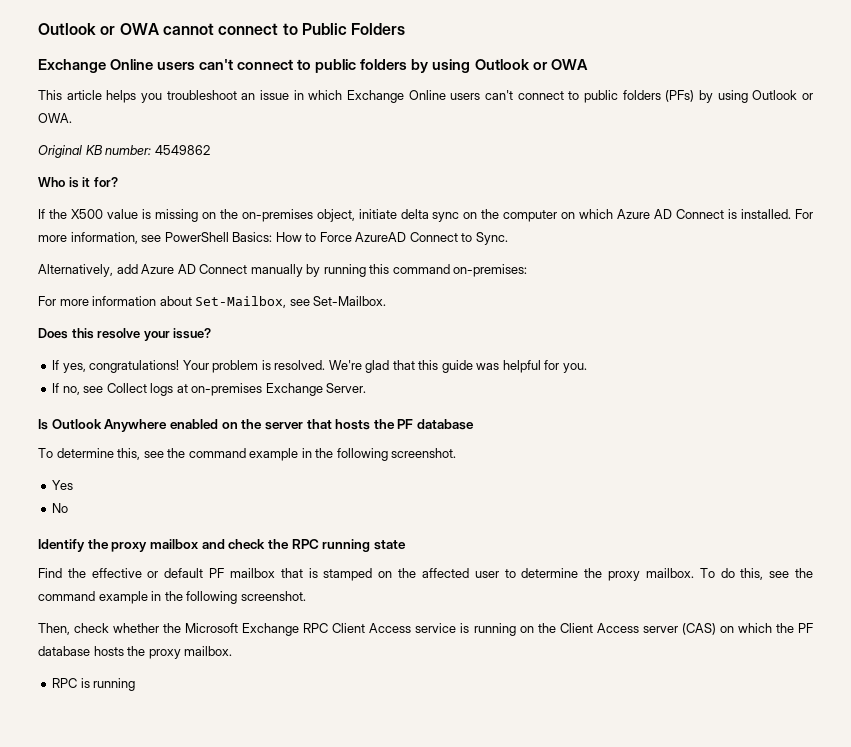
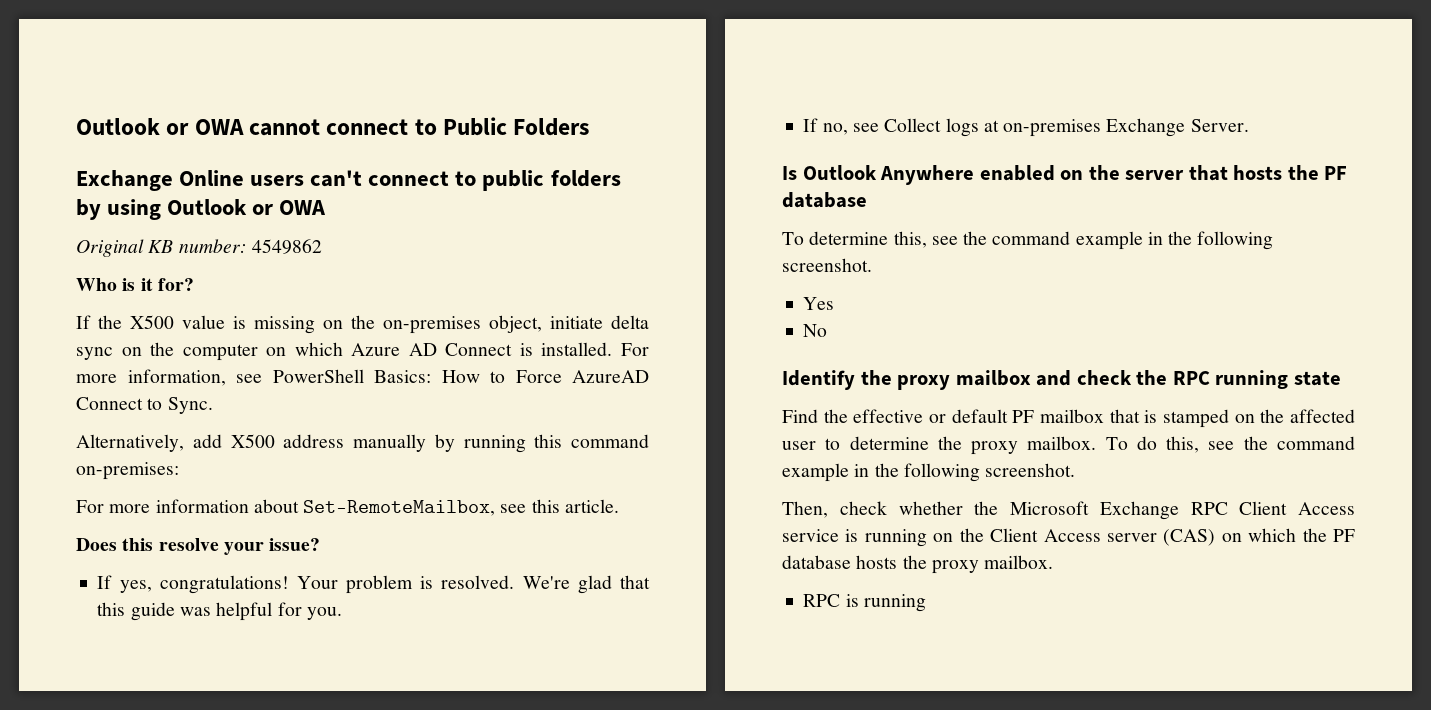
- This article helps you troubleshoot an issue in which Exchange Online users can't connect to public folders (PFs) by using Outlook or OWA.
- Alternatively, add Azure AD Connect manually by running this command on-premises:
+ Alternatively, add X500 address manually by running this command on-premises:
- For more information about Set-Mailbox, see Set-Mailbox.
+ For more information about Set-RemoteMailbox, see this article.

